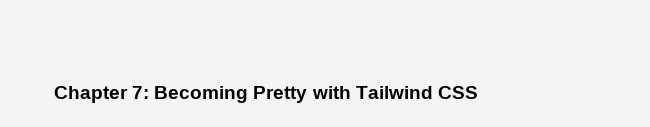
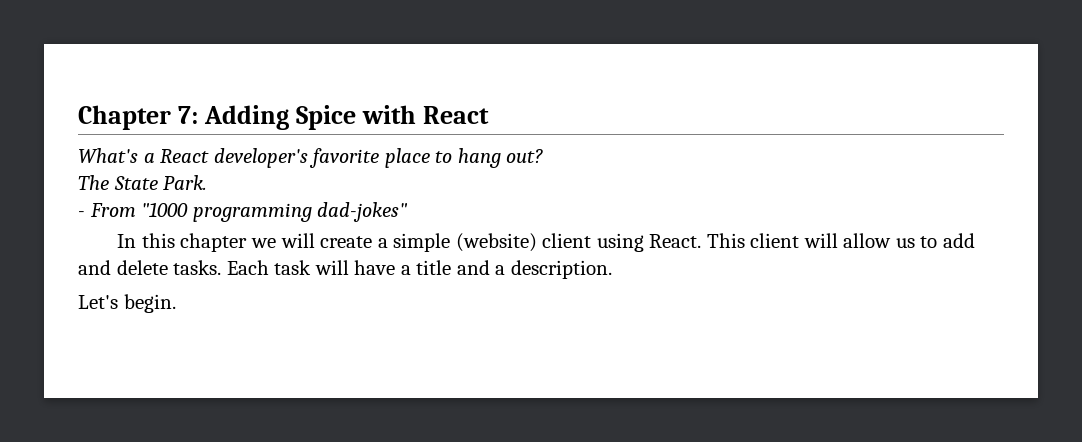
- Chapter 7: Becoming Pretty with Tailwind CSS
+ Chapter 7: Adding Spice with React
+ What's a React developer's favorite place to hang out?
+ The State Park.
+ - From "1000 programming dad-jokes"
+ In this chapter we will create a simple (website) client using React. This client will allow us to add and delete tasks. Each task will have a title and a description.
+ Let's begin.

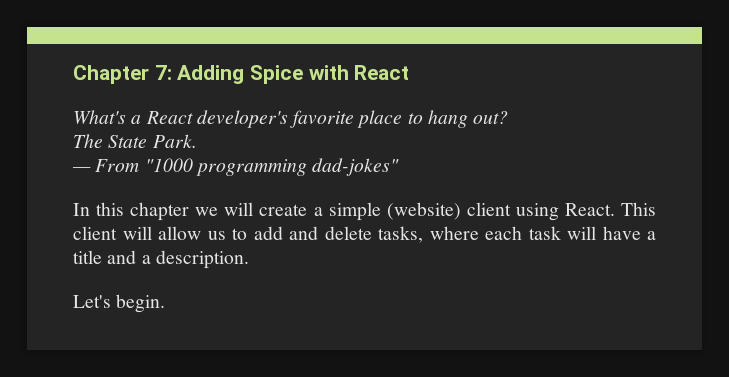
- - From "1000 programming dad-jokes"
+ — From "1000 programming dad-jokes"
- This client will allow us to add and delete tasks. Each task will have a title and a description.
+ This client will allow us to add and delete tasks, where each task will have a title and a description.

